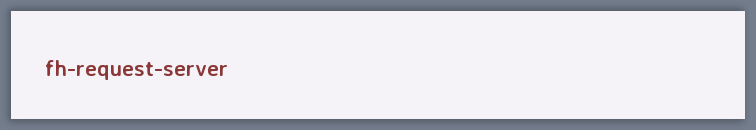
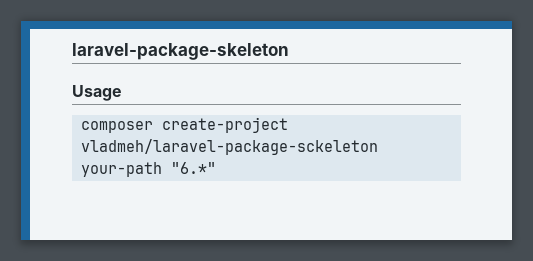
- fh-request-server
+ laravel-package-skeleton
+ Usage
+ composer create-project vladmeh/laravel-package-sckeleton your-path "6.*"

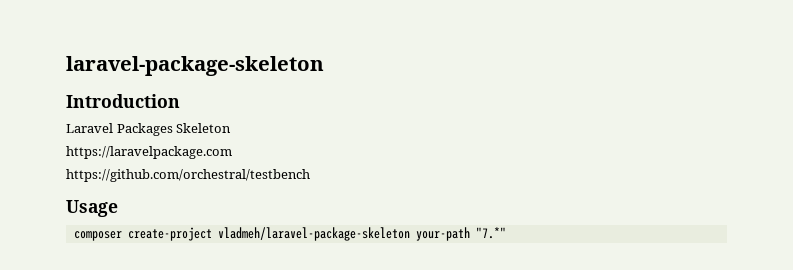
+ Introduction
+ Laravel Packages Skeleton
+ https://laravelpackage.com
+ https://github.com/orchestral/testbench
- composer create-project vladmeh/laravel-package-sckeleton your-path "6.*"
+ composer create-project vladmeh/laravel-package-skeleton your-path "7.*"

